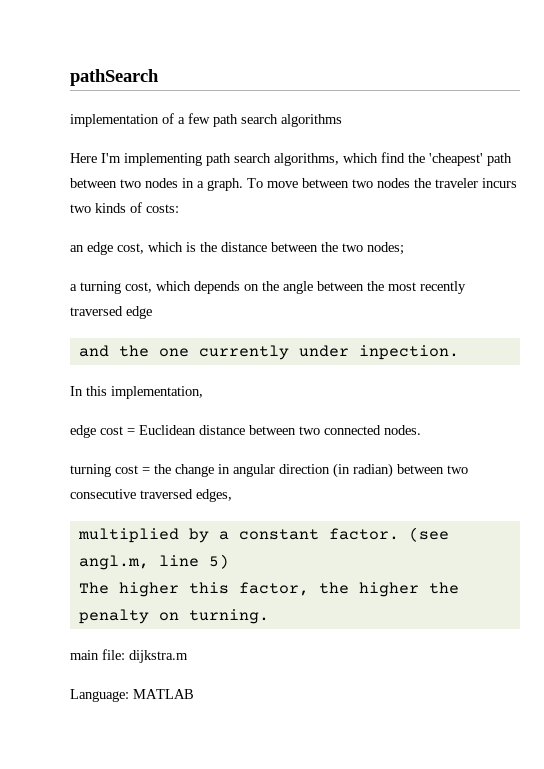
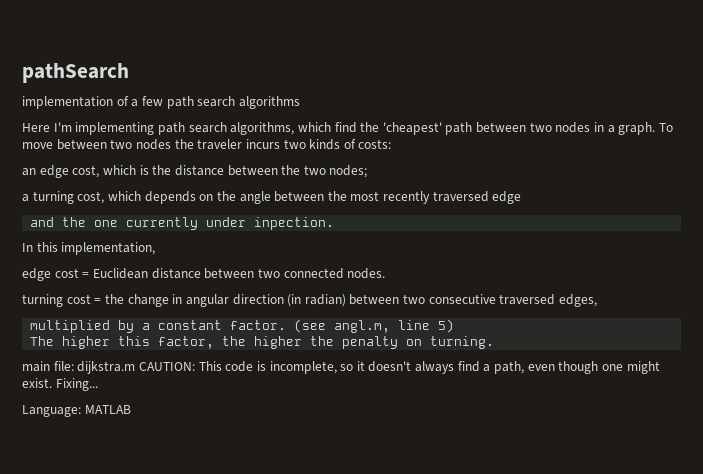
- main file: dijkstra.m
+ main file: dijkstra.m CAUTION: This code is incomplete, so it doesn't always find a path, even though one might exist. Fixing...

